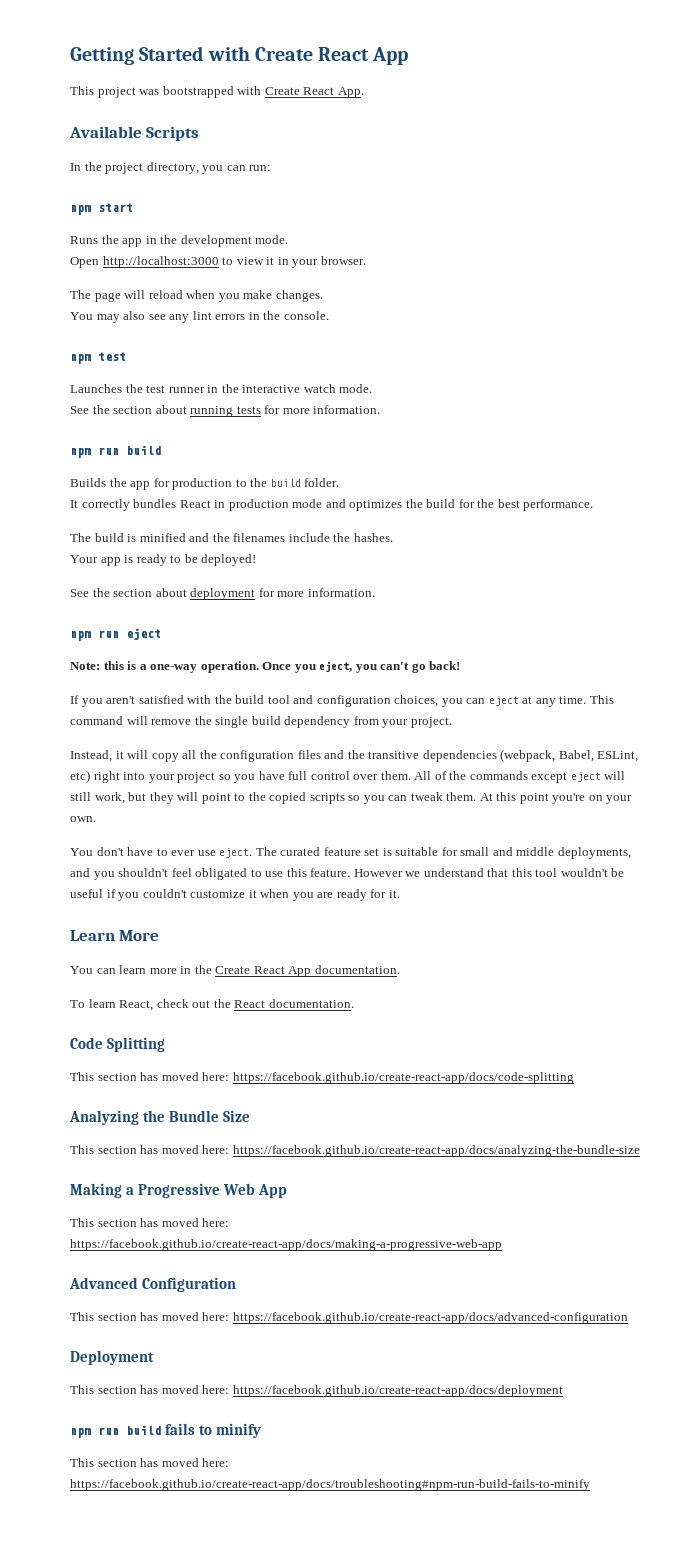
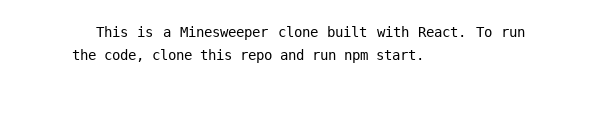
- Getting Started with Create React App
- This project was bootstrapped with Create React App.
- Available Scripts
- In the project directory, you can run:
- npm start
- Runs the app in the development mode.
- Open http://localhost:3000 to view it in your browser.
- The page will reload when you make changes.
- You may also see any lint errors in the console.
- npm test
- Launches the test runner in the interactive watch mode.
- See the section about running tests for more information.
- npm run build
- Builds the app for production to the build folder.
- It correctly bundles React in production mode and optimizes the build for the best performance.
- The build is minified and the filenames include the hashes.
- Your app is ready to be deployed!
- See the section about deployment for more information.
- npm run eject
- Note: this is a one-way operation. Once you eject, you can't go back!
- If you aren't satisfied with the build tool and configuration choices, you can eject at any time. This command will remove the single build dependency from your project.
- Instead, it will copy all the configuration files and the transitive dependencies (webpack, Babel, ESLint, etc) right into your project so you have full control over them. All of the commands except eject will still work, but they will point to the copied scripts so you can tweak them. At this point you're on your own.
- You don't have to ever use eject. The curated feature set is suitable for small and middle deployments, and you shouldn't feel obligated to use this feature. However we understand that this tool wouldn't be useful if you couldn't customize it when you are ready for it.
- Learn More
- You can learn more in the Create React App documentation.
- To learn React, check out the React documentation.
- Code Splitting
- This section has moved here: https://facebook.github.io/create-react-app/docs/code-splitting
- Analyzing the Bundle Size
- This section has moved here: https://facebook.github.io/create-react-app/docs/analyzing-the-bundle-size
- Making a Progressive Web App
- This section has moved here: https://facebook.github.io/create-react-app/docs/making-a-progressive-web-app
- Advanced Configuration
- This section has moved here: https://facebook.github.io/create-react-app/docs/advanced-configuration
- Deployment
- This section has moved here: https://facebook.github.io/create-react-app/docs/deployment
- npm run build fails to minify
- This section has moved here: https://facebook.github.io/create-react-app/docs/troubleshooting#npm-run-build-fails-to-minify
+ This is a Minesweeper clone built with React. To run the code, clone this repo and run npm start.

